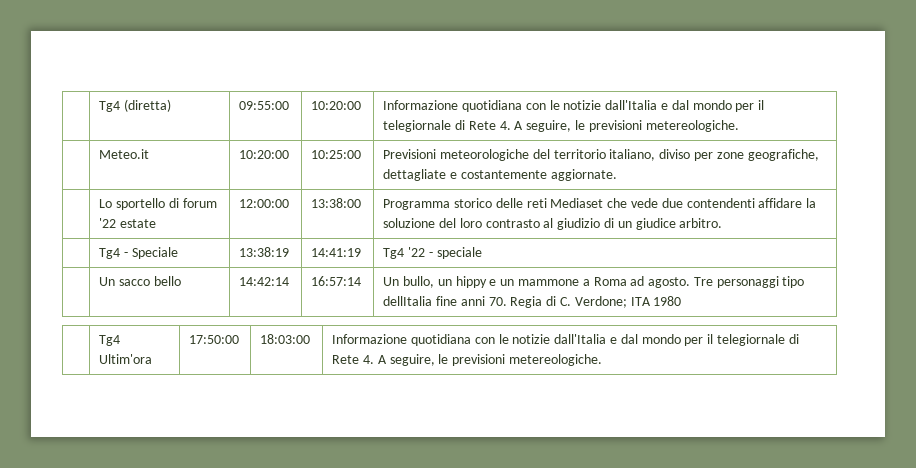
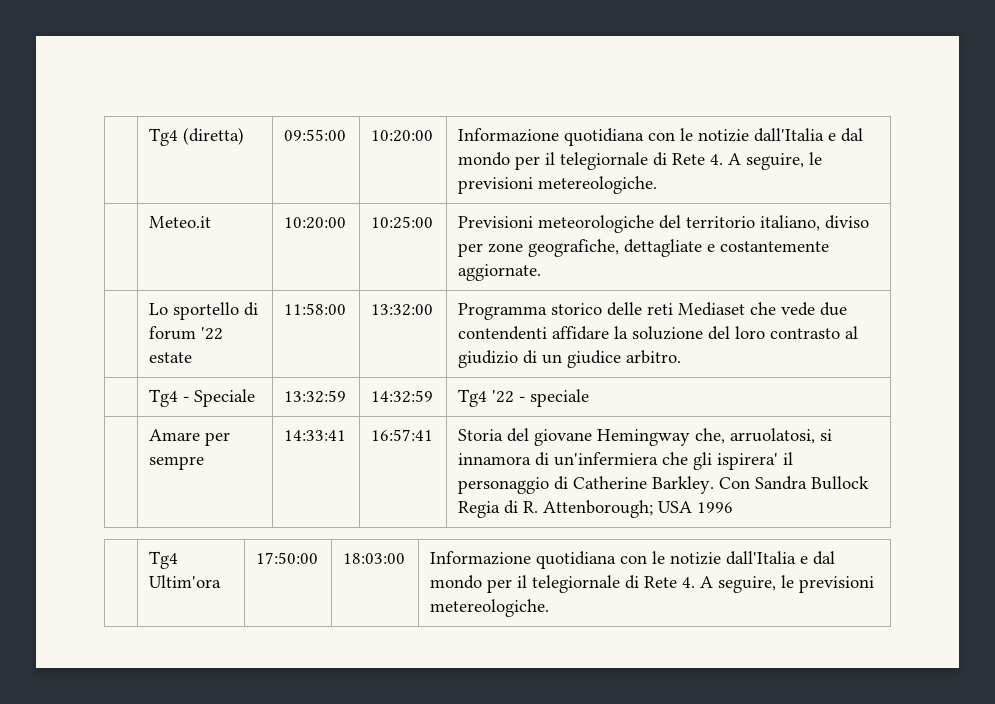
- | Lo sportello di forum '22 estate | 12:00:00 | 13:38:00 | Programma storico delle reti Mediaset che vede due contendenti affidare la soluzione del loro contrasto al giudizio di un giudice arbitro.
+ | Lo sportello di forum '22 estate | 11:58:00 | 13:32:00 | Programma storico delle reti Mediaset che vede due contendenti affidare la soluzione del loro contrasto al giudizio di un giudice arbitro.
- | Tg4 - Speciale | 13:38:19 | 14:41:19 | Tg4 '22 - speciale
+ | Tg4 - Speciale | 13:32:59 | 14:32:59 | Tg4 '22 - speciale
- | Un sacco bello | 14:42:14 | 16:57:14 | Un bullo, un hippy e un mammone a Roma ad agosto. Tre personaggi tipo dellItalia fine anni 70. Regia di C. Verdone; ITA 1980
+ | Amare per sempre | 14:33:41 | 16:57:41 | Storia del giovane Hemingway che, arruolatosi, si innamora di un'infermiera che gli ispirera' il personaggio di Catherine Barkley. Con Sandra Bullock Regia di R. Attenborough; USA 1996

